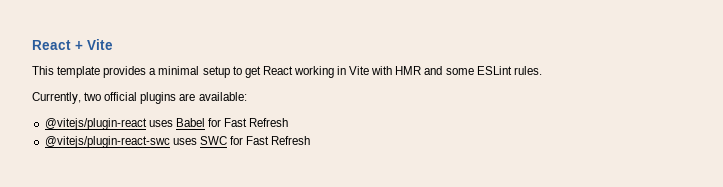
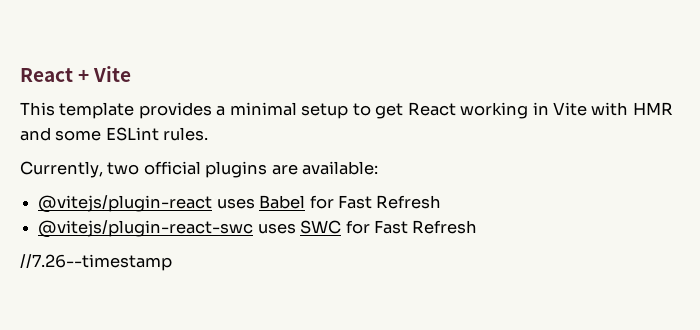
+ //7.26--timestamp

